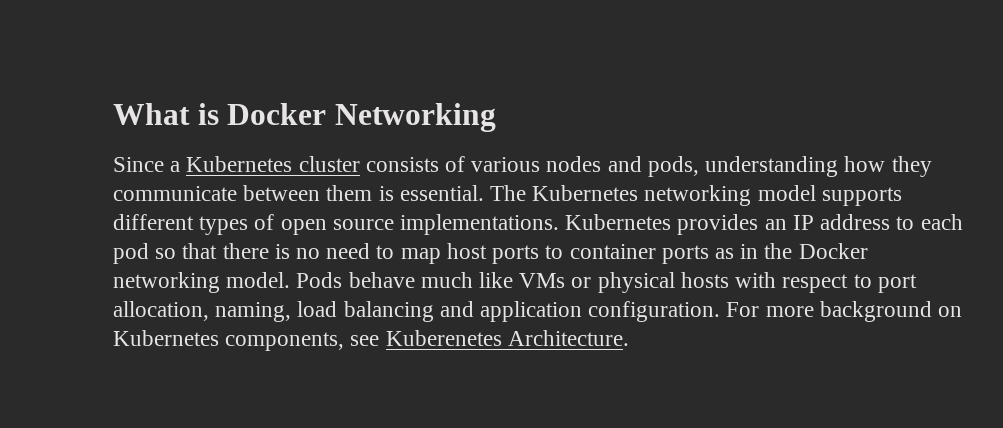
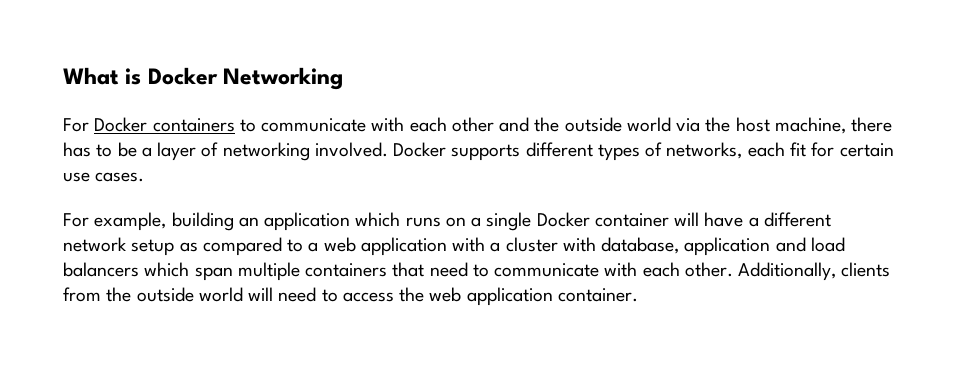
- Since a Kubernetes cluster consists of various nodes and pods, understanding how they communicate between them is essential. The Kubernetes networking model supports different types of open source implementations. Kubernetes provides an IP address to each pod so that there is no need to map host ports to container ports as in the Docker networking model. Pods behave much like VMs or physical hosts with respect to port allocation, naming, load balancing and application configuration. For more background on Kubernetes components, see Kuberenetes Architecture.
+ For Docker containers to communicate with each other and the outside world via the host machine, there has to be a layer of networking involved. Docker supports different types of networks, each fit for certain use cases.
+ For example, building an application which runs on a single Docker container will have a different network setup as compared to a web application with a cluster with database, application and load balancers which span multiple containers that need to communicate with each other. Additionally, clients from the outside world will need to access the web application container.

